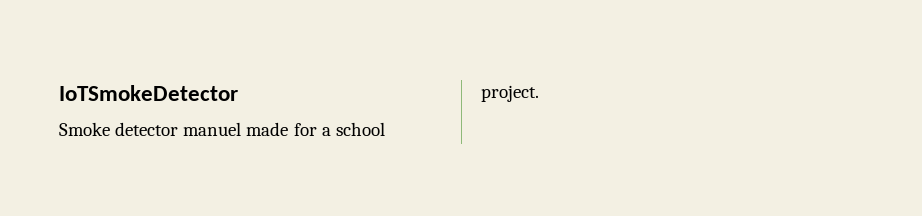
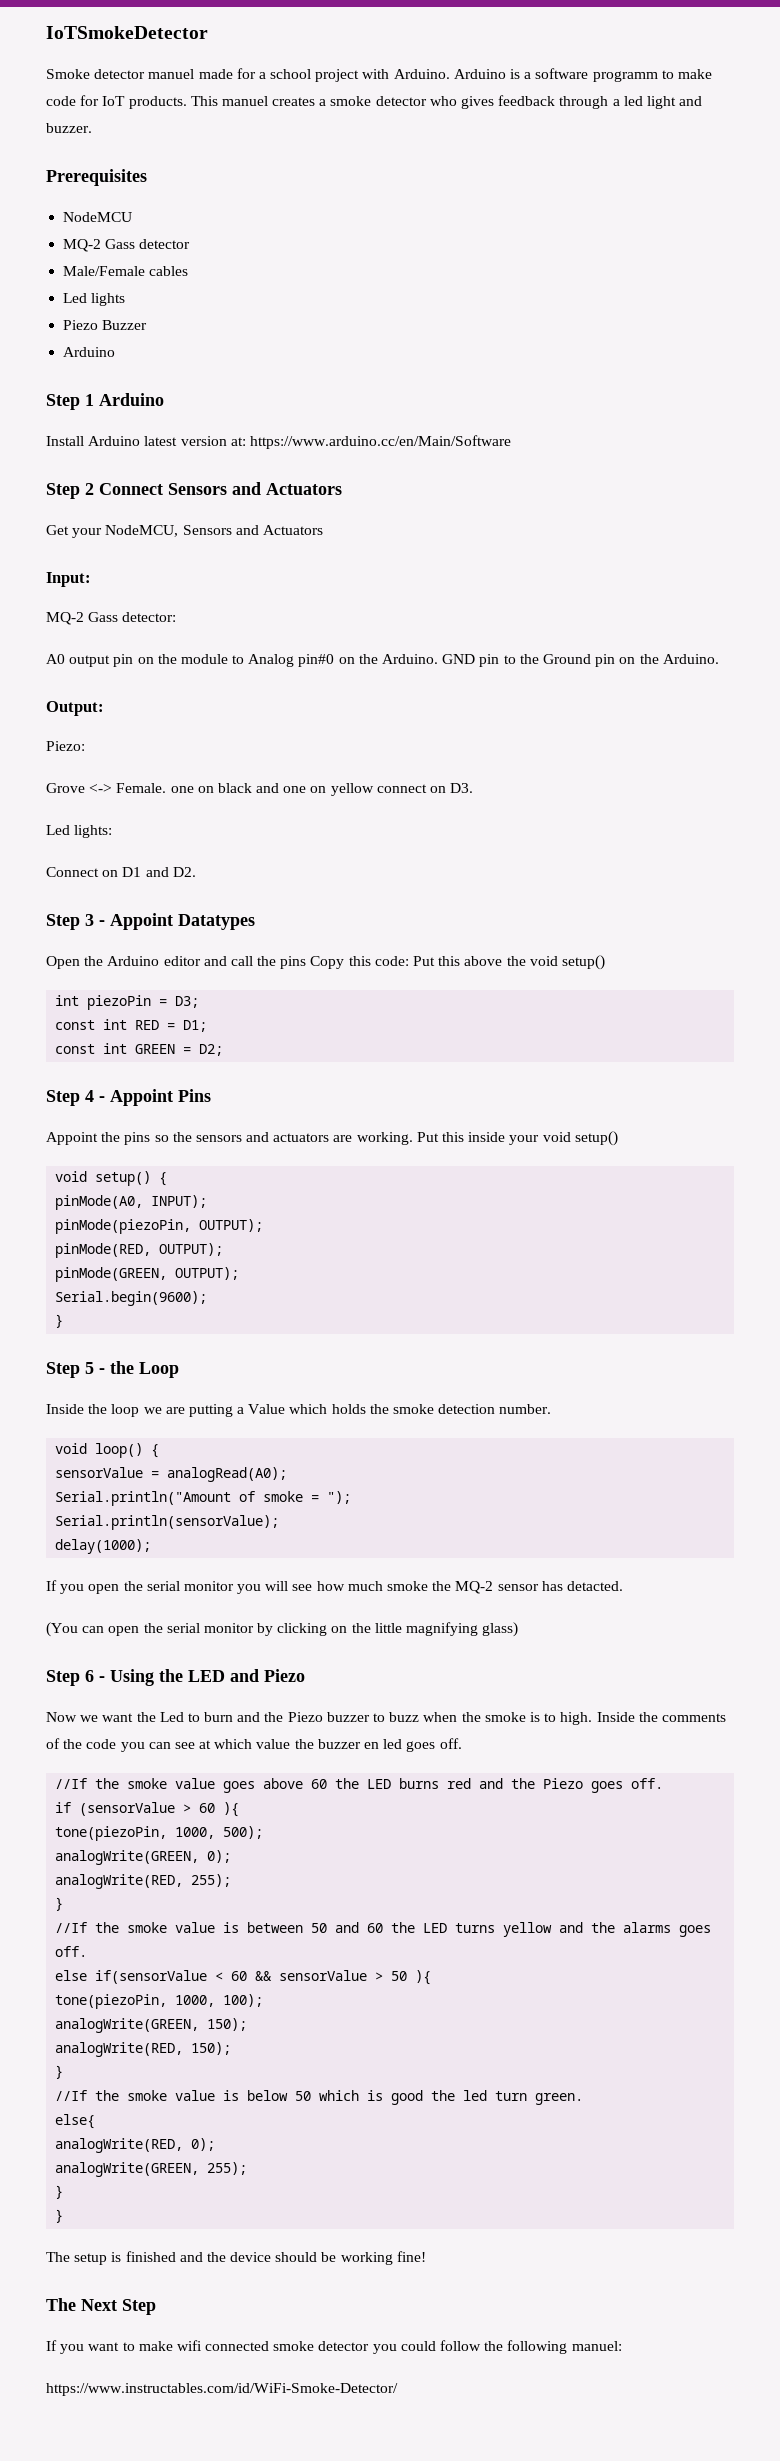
- Smoke detector manuel made for a school project.
+ Smoke detector manuel made for a school project with Arduino. Arduino is a software programm to make code for IoT products. This manuel creates a smoke detector who gives feedback through a led light and buzzer.
+ Prerequisites
+ NodeMCU
+ MQ-2 Gass detector
+ Male/Female cables
+ Led lights
+ Piezo Buzzer
+ Arduino
+ Step 1 Arduino
+ Install Arduino latest version at: https://www.arduino.cc/en/Main/Software
+ Step 2 Connect Sensors and Actuators
+ Get your NodeMCU, Sensors and Actuators
+ Input:
+ MQ-2 Gass detector:
+ A0 output pin on the module to Analog pin#0 on the Arduino. GND pin to the Ground pin on the Arduino.
+ Output:
+ Piezo:
+ Grove <-> Female. one on black and one on yellow connect on D3.
+ Led lights:
+ Connect on D1 and D2.
+ Step 3 - Appoint Datatypes
+ Open the Arduino editor and call the pins Copy this code: Put this above the void setup()
+ int piezoPin = D3;
+ const int RED = D1;
+ const int GREEN = D2;
+ Step 4 - Appoint Pins
+ Appoint the pins so the sensors and actuators are working. Put this inside your void setup()
+ void setup() {
+ pinMode(A0, INPUT);
+ pinMode(piezoPin, OUTPUT);
+ pinMode(RED, OUTPUT);
+ pinMode(GREEN, OUTPUT);
+ Serial.begin(9600);
+ }
+ Step 5 - the Loop
+ Inside the loop we are putting a Value which holds the smoke detection number.
+ void loop() {
+ sensorValue = analogRead(A0);
+ Serial.println("Amount of smoke = ");
+ Serial.println(sensorValue);
+ delay(1000);
+ If you open the serial monitor you will see how much smoke the MQ-2 sensor has detacted.
+ (You can open the serial monitor by clicking on the little magnifying glass)
+ Step 6 - Using the LED and Piezo
+ Now we want the Led to burn and the Piezo buzzer to buzz when the smoke is to high. Inside the comments of the code you can see at which value the buzzer en led goes off.
+ //If the smoke value goes above 60 the LED burns red and the Piezo goes off.
+ if (sensorValue > 60 ){
+ tone(piezoPin, 1000, 500);
+ analogWrite(GREEN, 0);
+ analogWrite(RED, 255);
+ }
+ //If the smoke value is between 50 and 60 the LED turns yellow and the alarms goes off.
+ else if(sensorValue < 60 && sensorValue > 50 ){
+ tone(piezoPin, 1000, 100);
+ analogWrite(GREEN, 150);
+ analogWrite(RED, 150);
+ }
+ //If the smoke value is below 50 which is good the led turn green.
+ else{
+ analogWrite(RED, 0);
+ analogWrite(GREEN, 255);
+ }
+ }
+ The setup is finished and the device should be working fine!
+ The Next Step
+ If you want to make wifi connected smoke detector you could follow the following manuel:
+ https://www.instructables.com/id/WiFi-Smoke-Detector/

